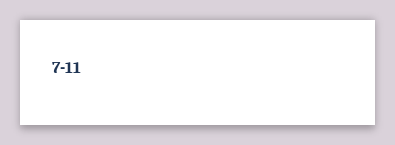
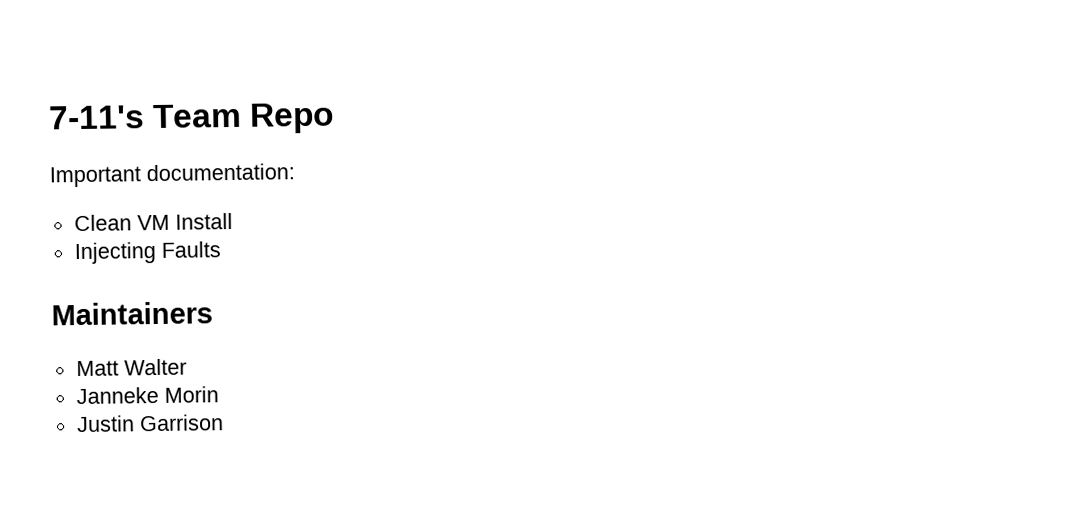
- 7-11
+ 7-11's Team Repo
+ Important documentation:
+ Clean VM Install
+ Injecting Faults
+ Maintainers
+ Matt Walter
+ Janneke Morin
+ Justin Garrison

